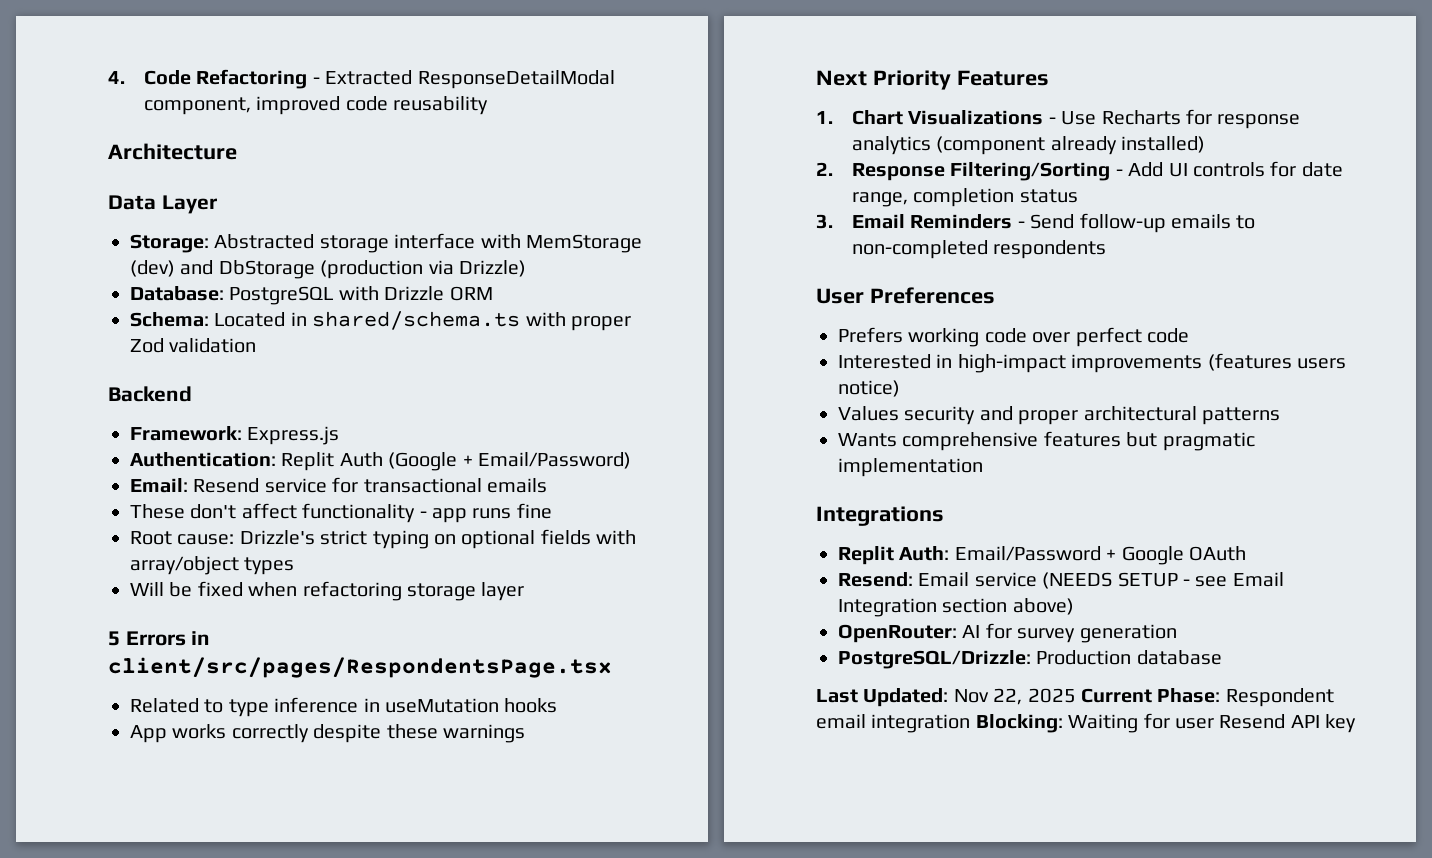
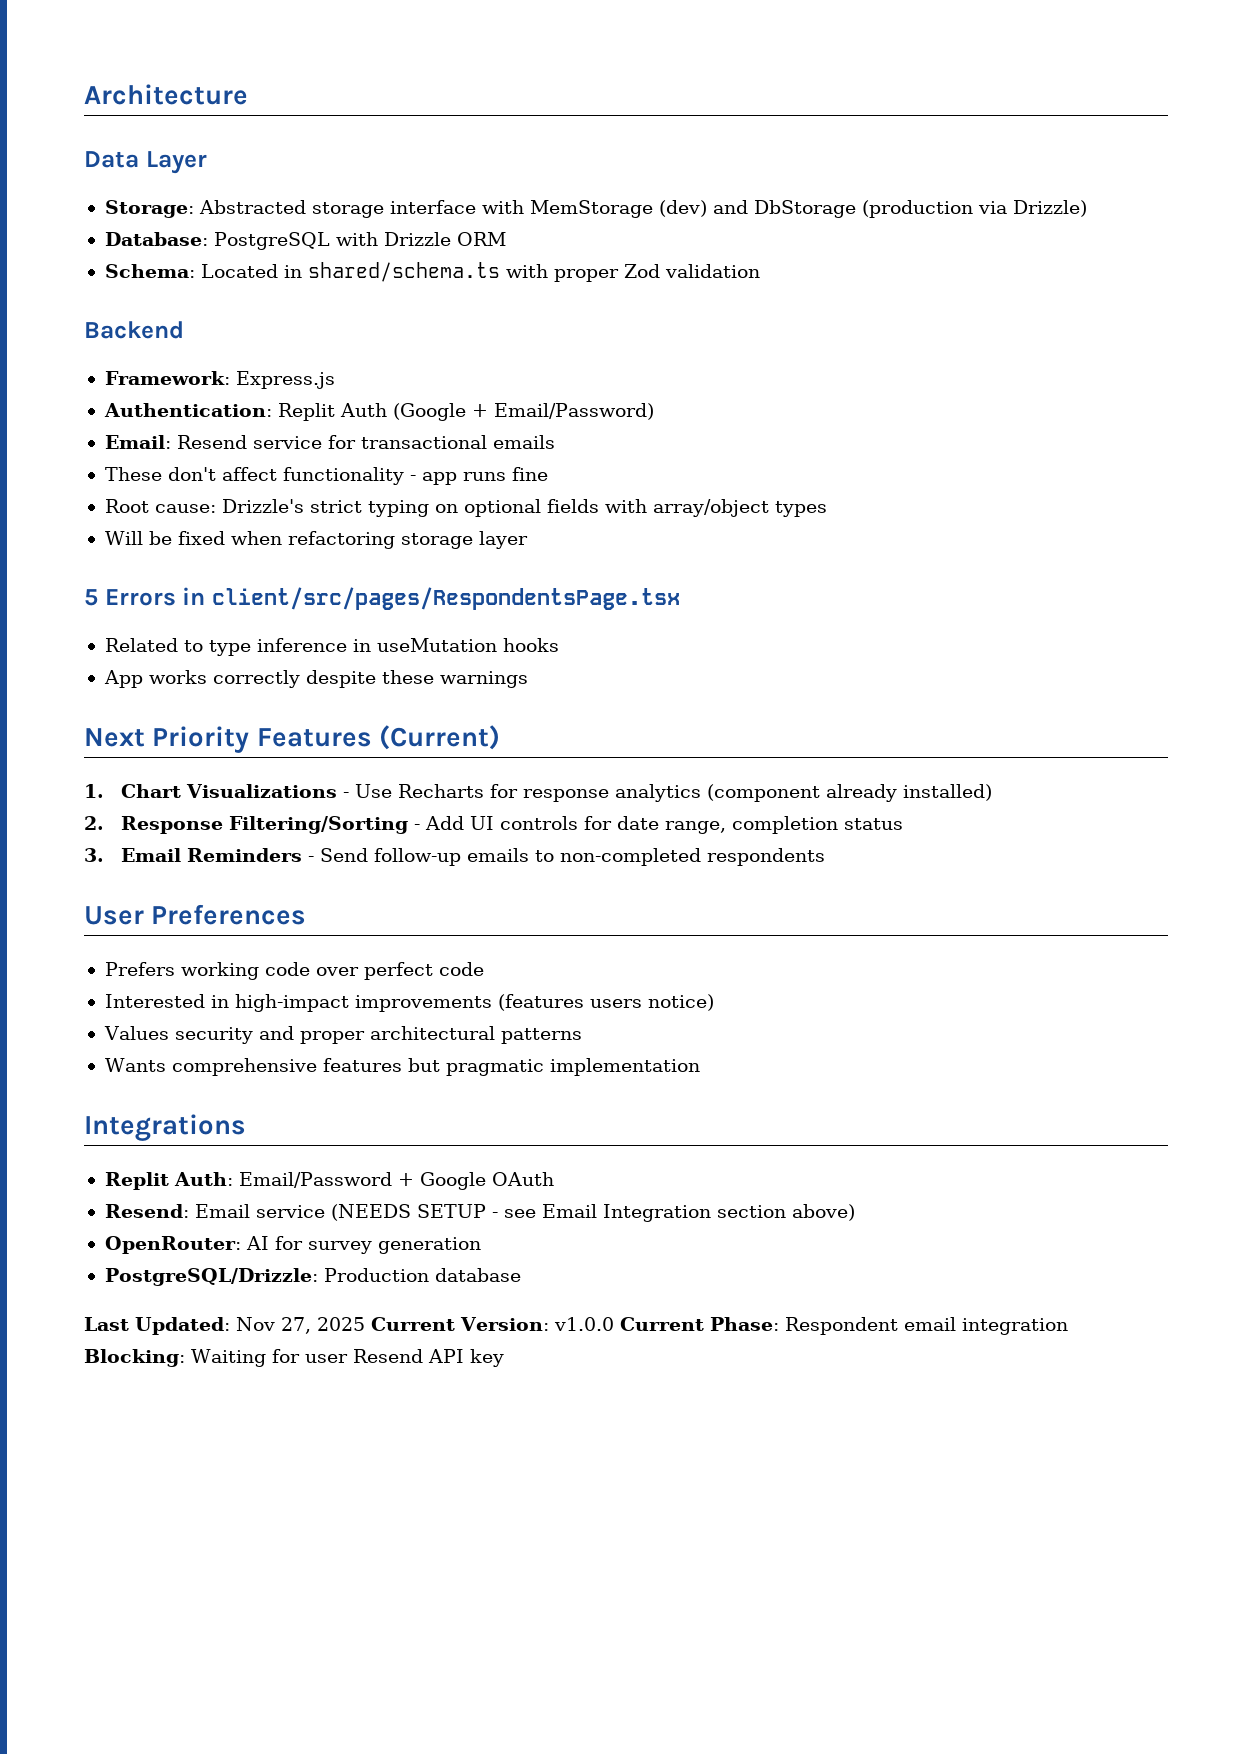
- 4. Code Refactoring - Extracted ResponseDetailModal component, improved code reusability
- Next Priority Features
+ Next Priority Features (Current)
- Last Updated: Nov 22, 2025 Current Phase: Respondent email integration Blocking: Waiting for user Resend API key
+ Last Updated: Nov 27, 2025 Current Version: v1.0.0 Current Phase: Respondent email integration Blocking: Waiting for user Resend API key

